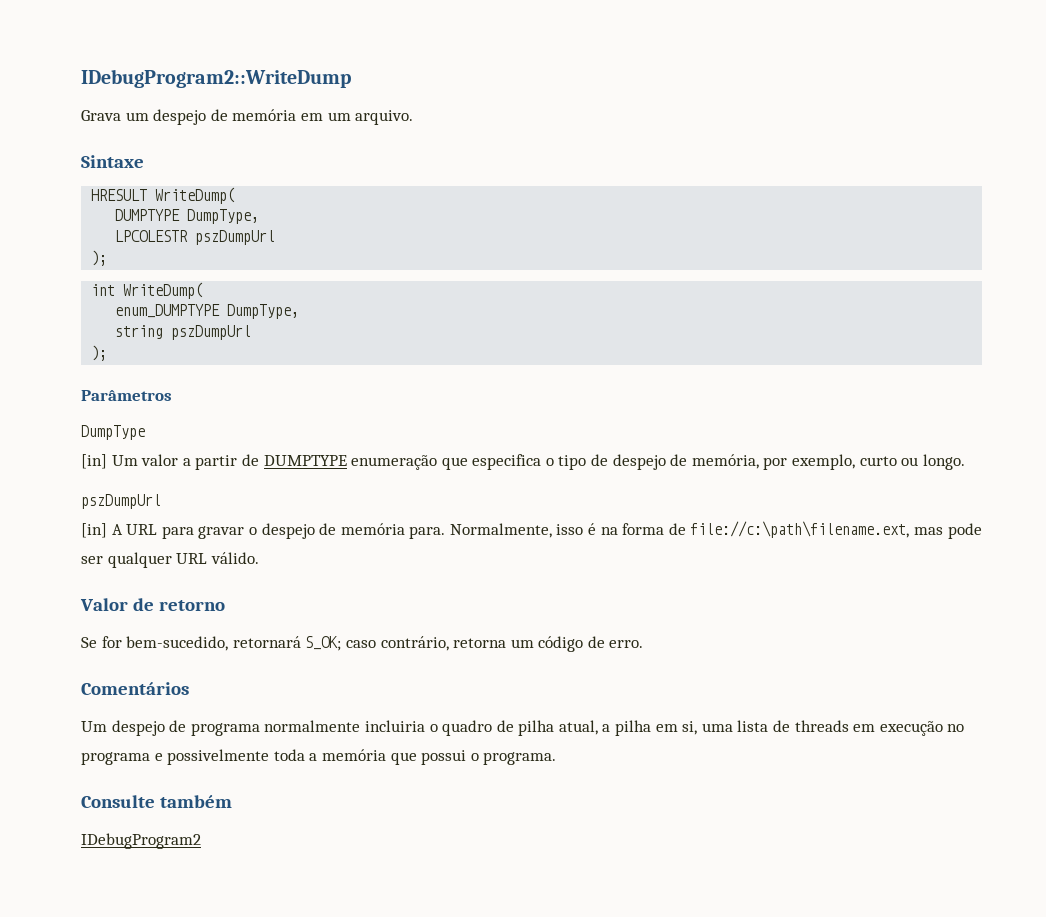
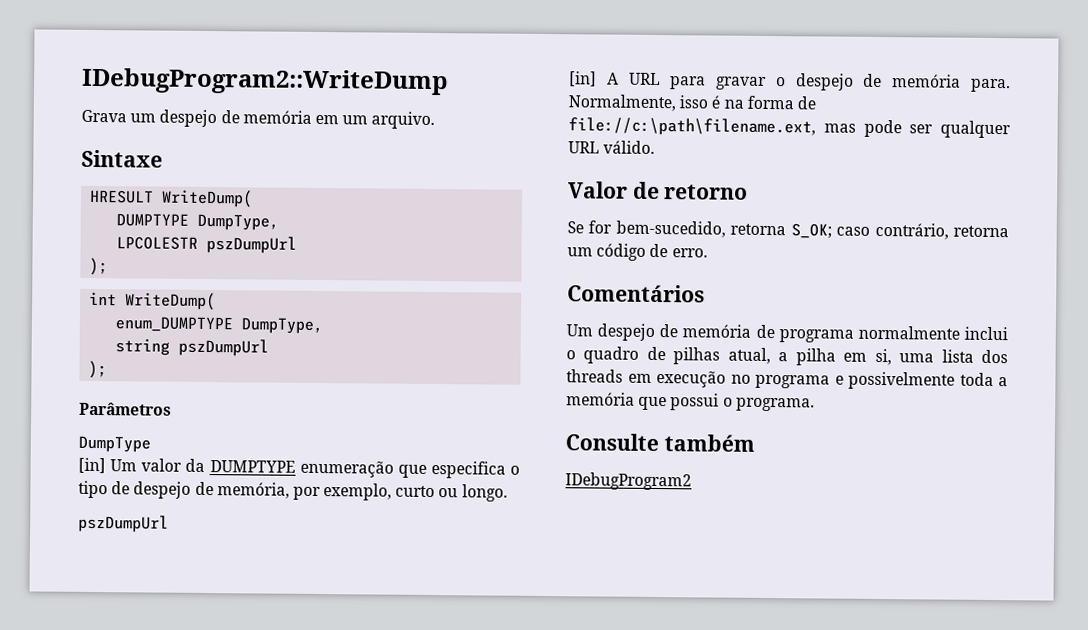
- [in] Um valor a partir de DUMPTYPE enumeração que especifica o tipo de despejo de memória, por exemplo, curto ou longo.
+ [in] Um valor da DUMPTYPE enumeração que especifica o tipo de despejo de memória, por exemplo, curto ou longo.
- Se for bem-sucedido, retornará S_OK; caso contrário, retorna um código de erro.
+ Se for bem-sucedido, retorna S_OK; caso contrário, retorna um código de erro.
- Um despejo de programa normalmente incluiria o quadro de pilha atual, a pilha em si, uma lista de threads em execução no programa e possivelmente toda a memória que possui o programa.
+ Um despejo de memória de programa normalmente inclui o quadro de pilhas atual, a pilha em si, uma lista dos threads em execução no programa e possivelmente toda a memória que possui o programa.

